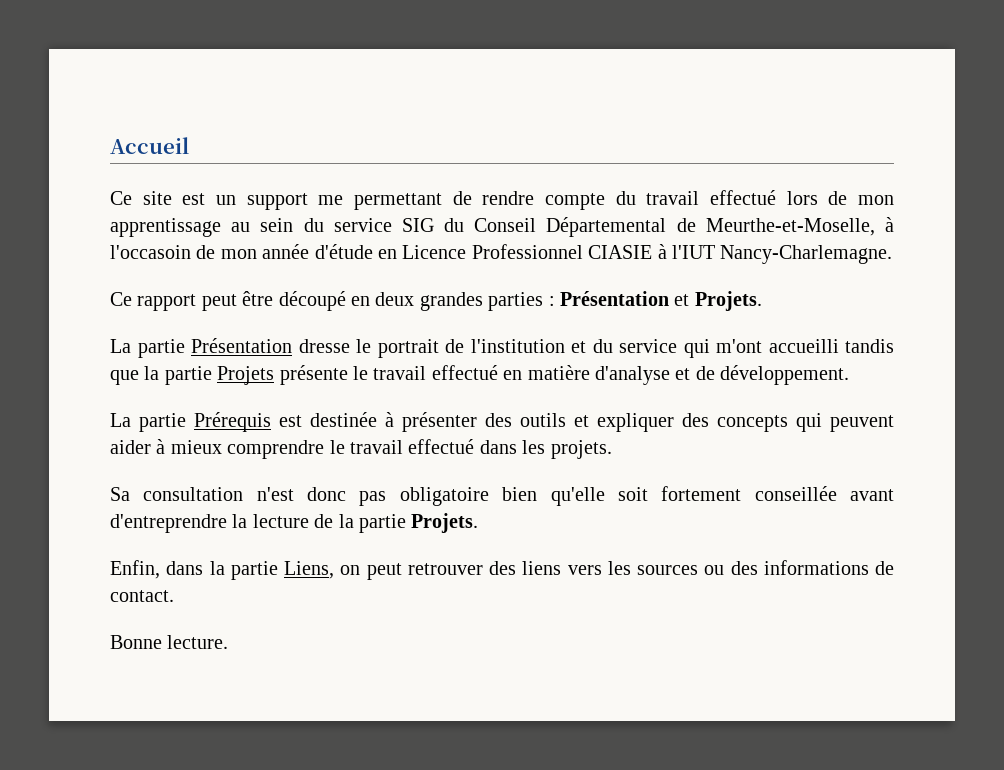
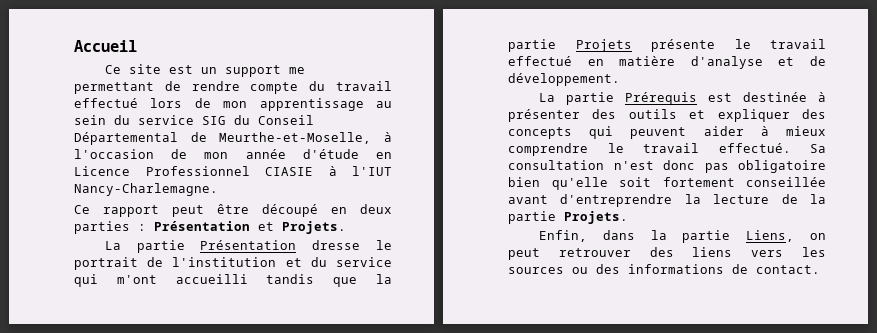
- Ce site est un support me permettant de rendre compte du travail effectué lors de mon apprentissage au sein du service SIG du Conseil Départemental de Meurthe-et-Moselle, à l'occasoin de mon année d'étude en Licence Professionnel CIASIE à l'IUT Nancy-Charlemagne.
+ Ce site est un support me permettant de rendre compte du travail effectué lors de mon apprentissage au sein du service SIG du Conseil Départemental de Meurthe-et-Moselle, à l'occasion de mon année d'étude en Licence Professionnel CIASIE à l'IUT Nancy-Charlemagne.
- Ce rapport peut être découpé en deux grandes parties : Présentation et Projets.
+ Ce rapport peut être découpé en deux parties : Présentation et Projets.
- La partie Prérequis est destinée à présenter des outils et expliquer des concepts qui peuvent aider à mieux comprendre le travail effectué dans les projets.
- Sa consultation n'est donc pas obligatoire bien qu'elle soit fortement conseillée avant d'entreprendre la lecture de la partie Projets.
+ La partie Prérequis est destinée à présenter des outils et expliquer des concepts qui peuvent aider à mieux comprendre le travail effectué. Sa consultation n'est donc pas obligatoire bien qu'elle soit fortement conseillée avant d'entreprendre la lecture de la partie Projets.
- Bonne lecture.

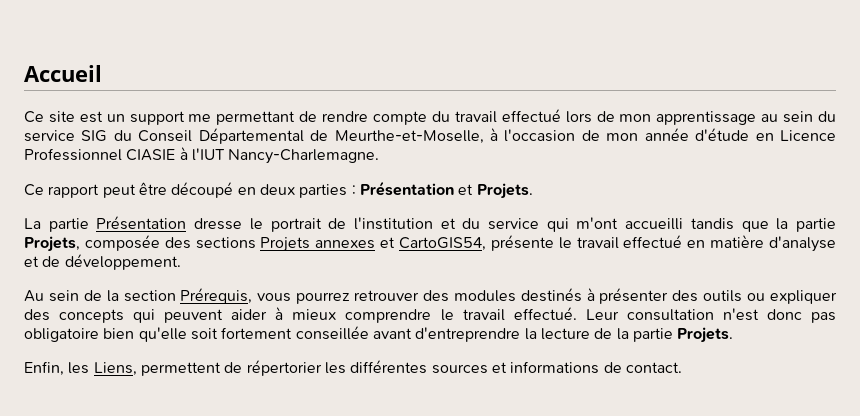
- La partie Présentation dresse le portrait de l'institution et du service qui m'ont accueilli tandis que la partie Projets présente le travail effectué en matière d'analyse et de développement.
+ La partie Présentation dresse le portrait de l'institution et du service qui m'ont accueilli tandis que la partie Projets, composée des sections Projets annexes et CartoGIS54, présente le travail effectué en matière d'analyse et de développement.
- La partie Prérequis est destinée à présenter des outils et expliquer des concepts qui peuvent aider à mieux comprendre le travail effectué.
+ Au sein de la section Prérequis, vous pourrez retrouver des modules destinés à présenter des outils ou expliquer des concepts qui peuvent aider à mieux comprendre le travail effectué.
- Sa consultation n'est donc pas obligatoire bien qu'elle soit fortement conseillée avant d'entreprendre la lecture de la partie Projets.
+ Leur consultation n'est donc pas obligatoire bien qu'elle soit fortement conseillée avant d'entreprendre la lecture de la partie Projets.
- Enfin, dans la partie Liens, on peut retrouver des liens vers les sources ou des informations de contact.
+ Enfin, les Liens, permettent de répertorier les différentes sources et informations de contact.

